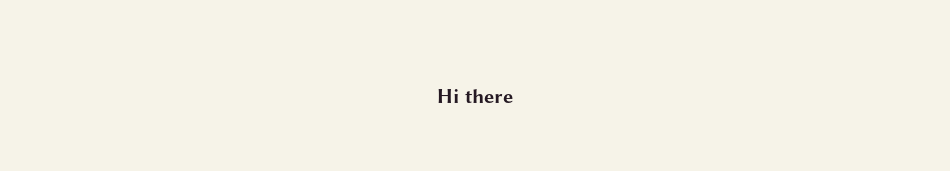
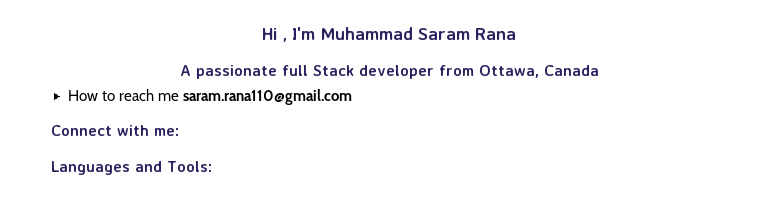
- Hi there
+ Hi , I'm Muhammad Saram Rana
+ A passionate full Stack developer from Ottawa, Canada
+ How to reach me saram.rana110@gmail.com
+ Connect with me:
+ Languages and Tools:

